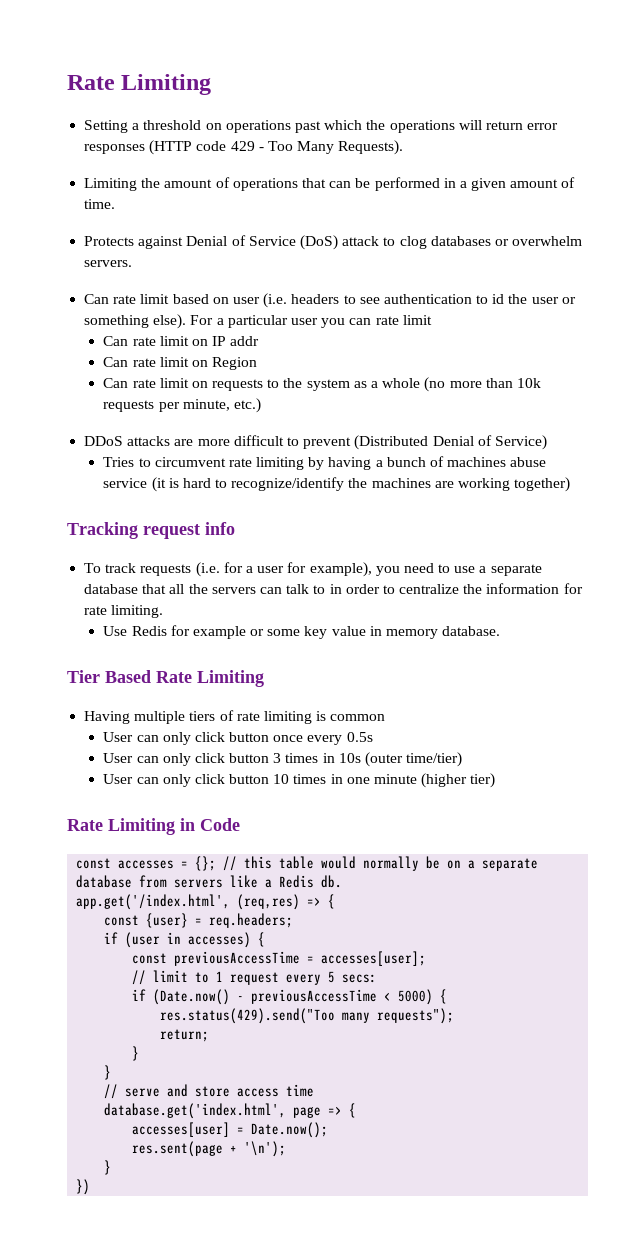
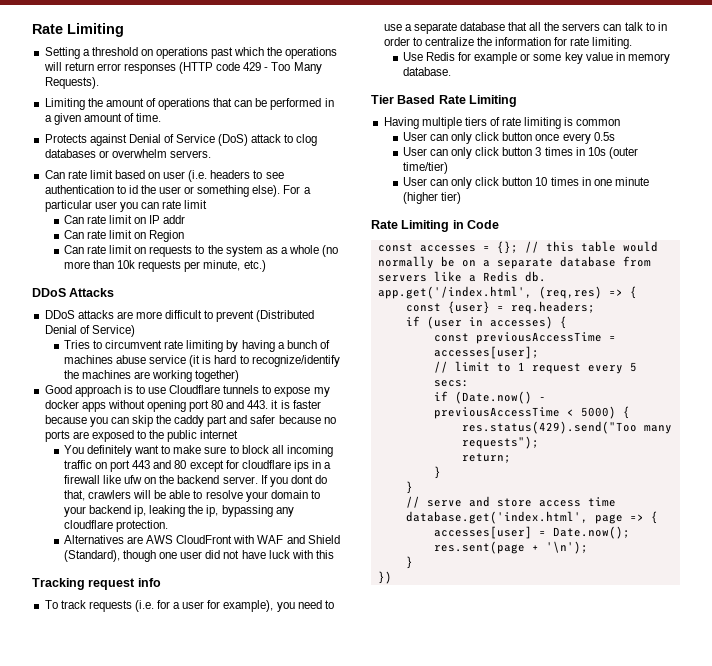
+ DDoS Attacks
+ Good approach is to use Cloudflare tunnels to expose my docker apps without opening port 80 and 443. it is faster because you can skip the caddy part and safer because no ports are exposed to the public internet
+ You definitely want to make sure to block all incoming traffic on port 443 and 80 except for cloudflare ips in a firewall like ufw on the backend server. If you dont do that, crawlers will be able to resolve your domain to your backend ip, leaking the ip, bypassing any cloudflare protection.
+ Alternatives are AWS CloudFront with WAF and Shield (Standard), though one user did not have luck with this

